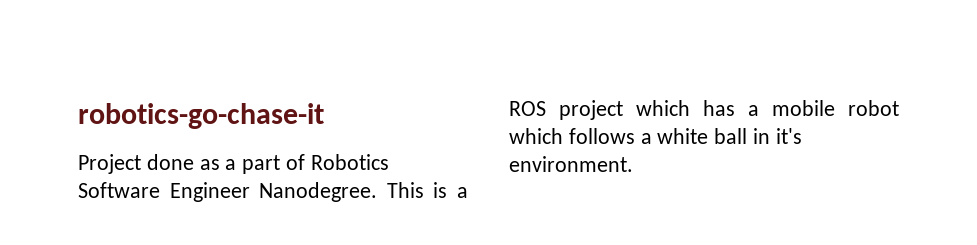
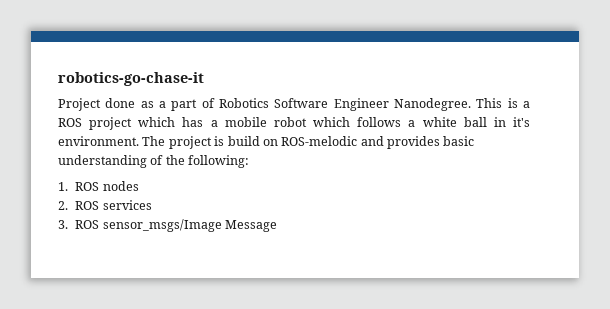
+ The project is build on ROS-melodic and provides basic understanding of the following:
+ 1. ROS nodes
+ 2. ROS services
+ 3. ROS sensor_msgs/Image Message

